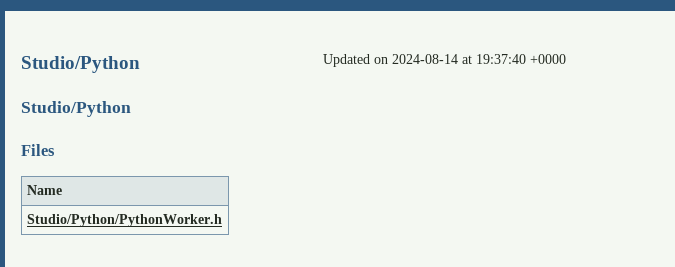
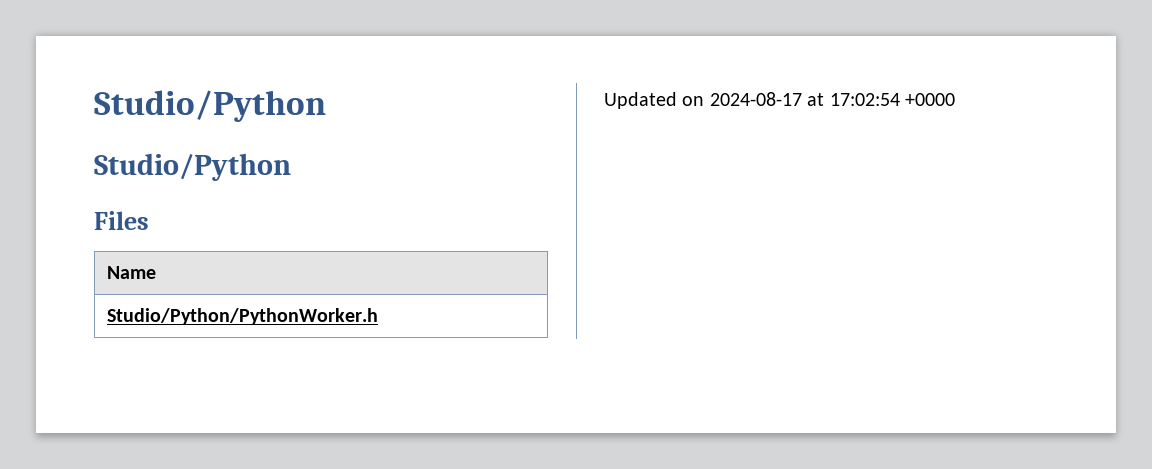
- Updated on 2024-08-14 at 19:37:40 +0000
+ Updated on 2024-08-17 at 17:02:54 +0000

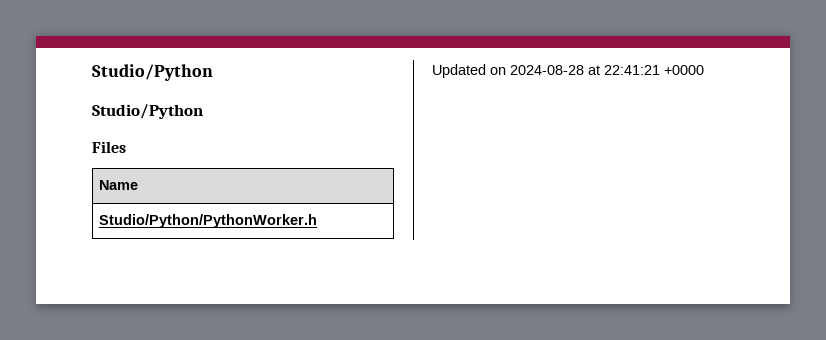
- Updated on 2024-08-17 at 17:02:54 +0000
+ Updated on 2024-08-28 at 22:41:21 +0000

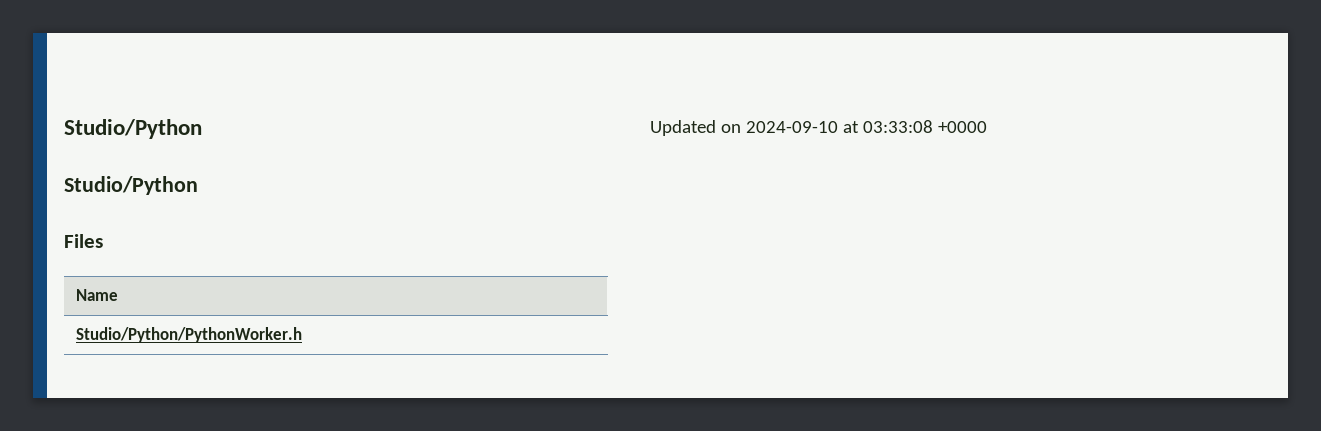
- Updated on 2024-08-28 at 22:41:21 +0000
+ Updated on 2024-09-10 at 03:33:08 +0000

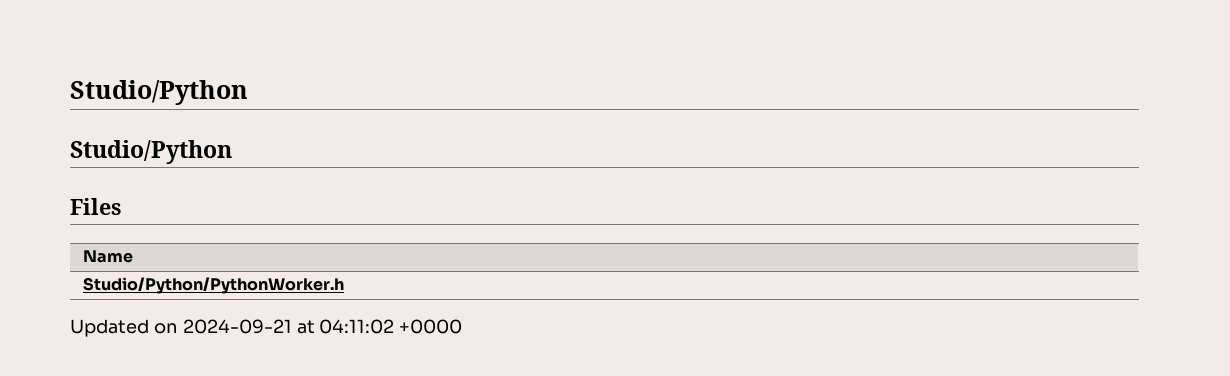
- Updated on 2024-09-10 at 03:33:08 +0000
+ Updated on 2024-09-21 at 04:11:02 +0000

